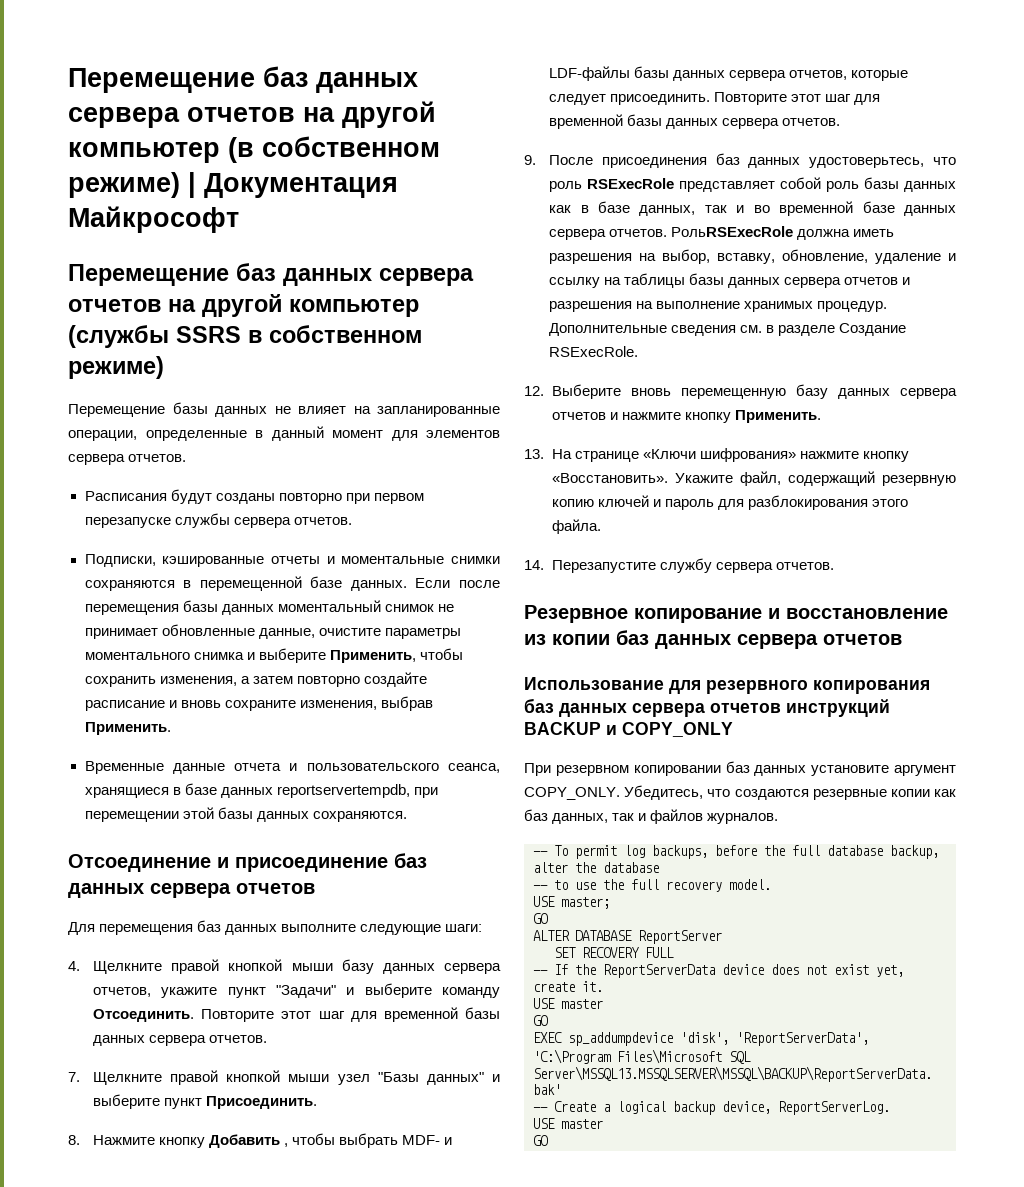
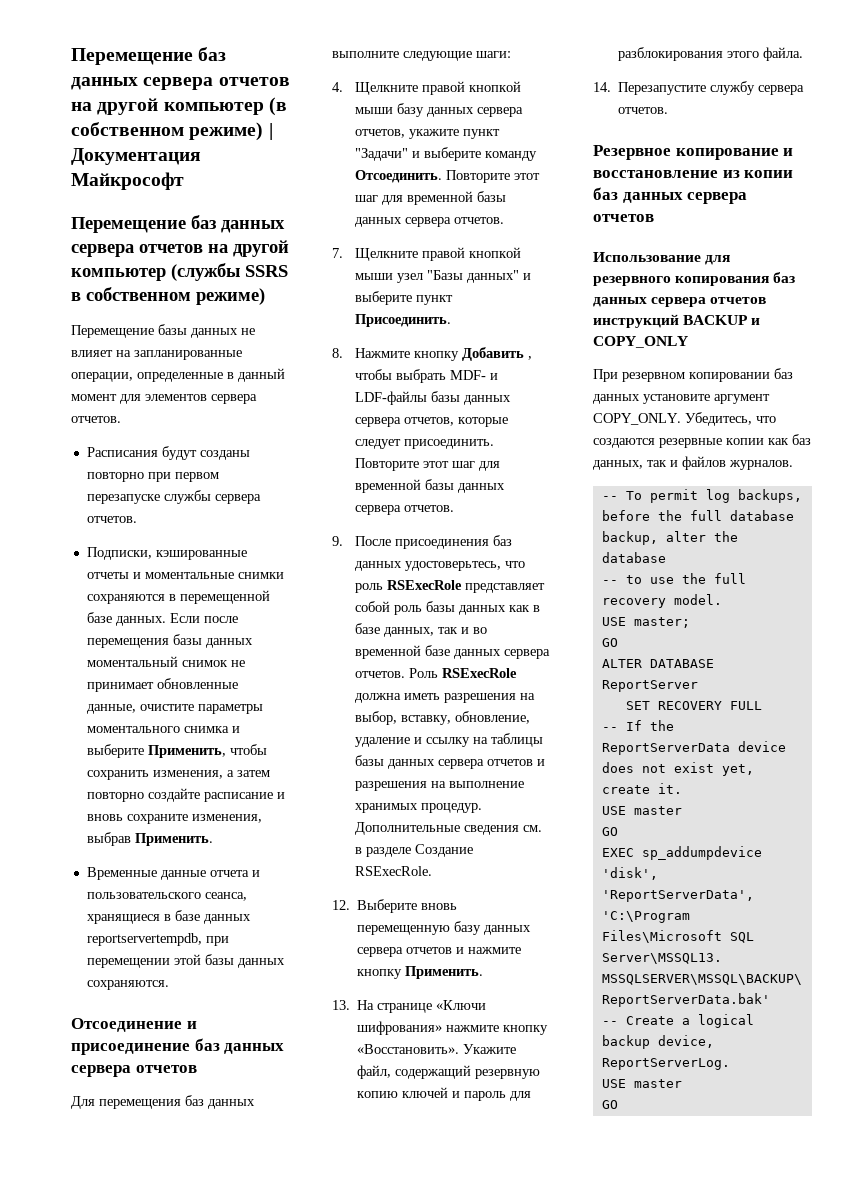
- РольRSExecRole должна иметь разрешения на выбор, вставку, обновление, удаление и ссылку на таблицы базы данных сервера отчетов и разрешения на выполнение хранимых процедур.
+ Роль RSExecRole должна иметь разрешения на выбор, вставку, обновление, удаление и ссылку на таблицы базы данных сервера отчетов и разрешения на выполнение хранимых процедур.

